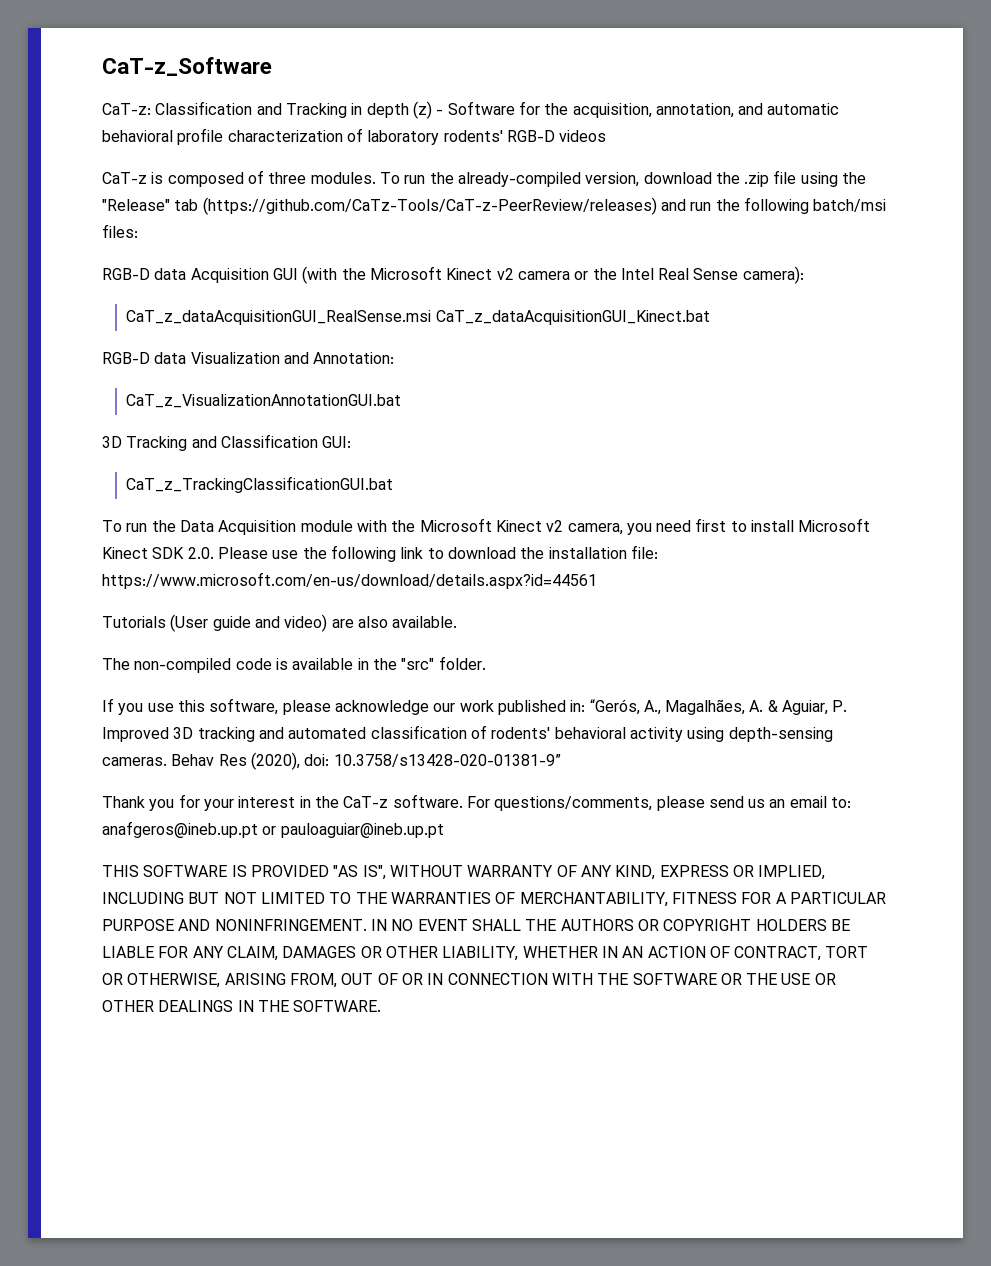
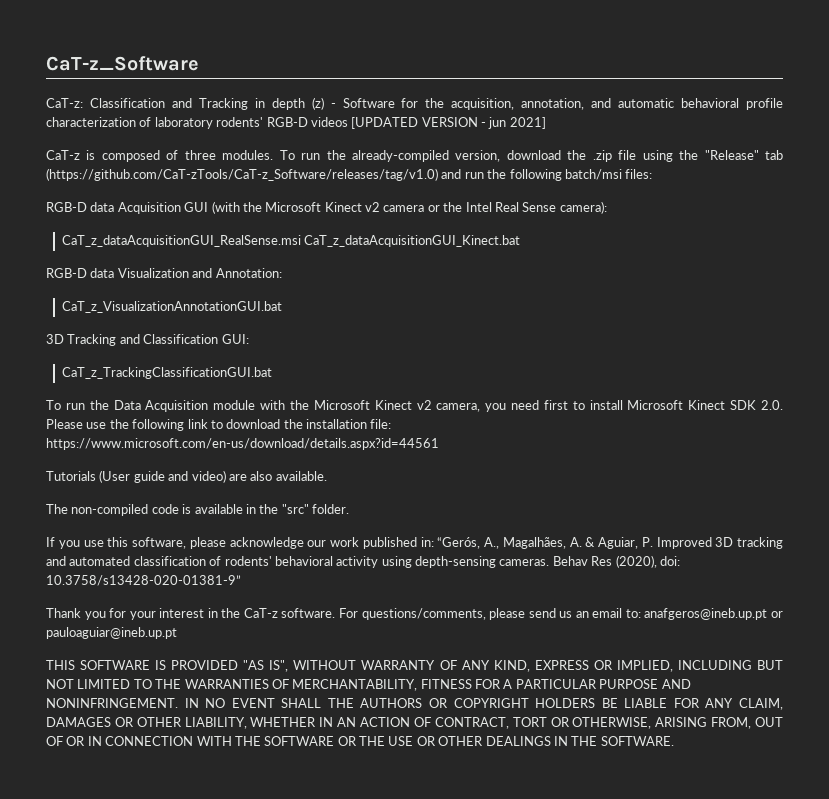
- CaT-z: Classification and Tracking in depth (z) - Software for the acquisition, annotation, and automatic behavioral profile characterization of laboratory rodents' RGB-D videos
+ CaT-z: Classification and Tracking in depth (z) - Software for the acquisition, annotation, and automatic behavioral profile characterization of laboratory rodents' RGB-D videos [UPDATED VERSION - jun 2021]
- To run the already-compiled version, download the .zip file using the "Release" tab (https://github.com/CaTz-Tools/CaT-z-PeerReview/releases) and run the following batch/msi files:
+ To run the already-compiled version, download the .zip file using the "Release" tab (https://github.com/CaT-zTools/CaT-z_Software/releases/tag/v1.0) and run the following batch/msi files:

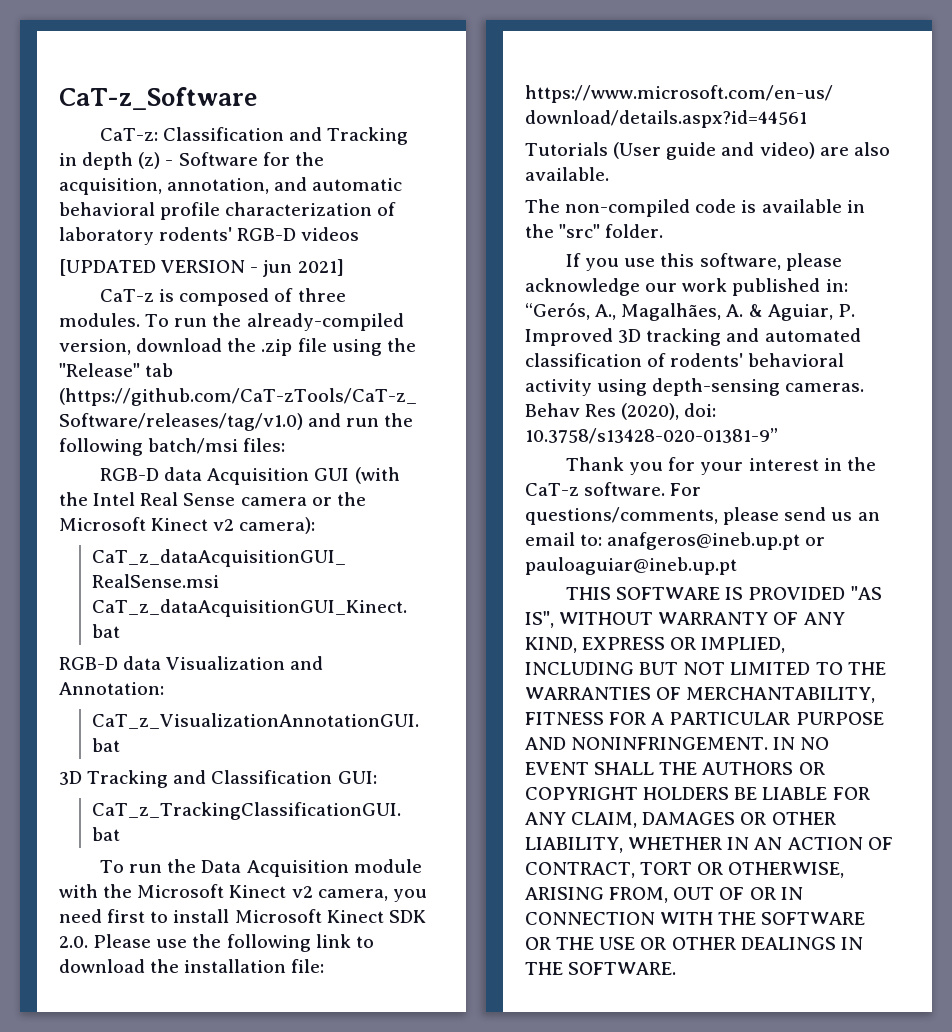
- CaT-z: Classification and Tracking in depth (z) - Software for the acquisition, annotation, and automatic behavioral profile characterization of laboratory rodents' RGB-D videos [UPDATED VERSION - jun 2021]
+ CaT-z: Classification and Tracking in depth (z) - Software for the acquisition, annotation, and automatic behavioral profile characterization of laboratory rodents' RGB-D videos
+ [UPDATED VERSION - jun 2021]
- RGB-D data Acquisition GUI (with the Microsoft Kinect v2 camera or the Intel Real Sense camera):
+ RGB-D data Acquisition GUI (with the Intel Real Sense camera or the Microsoft Kinect v2 camera):

